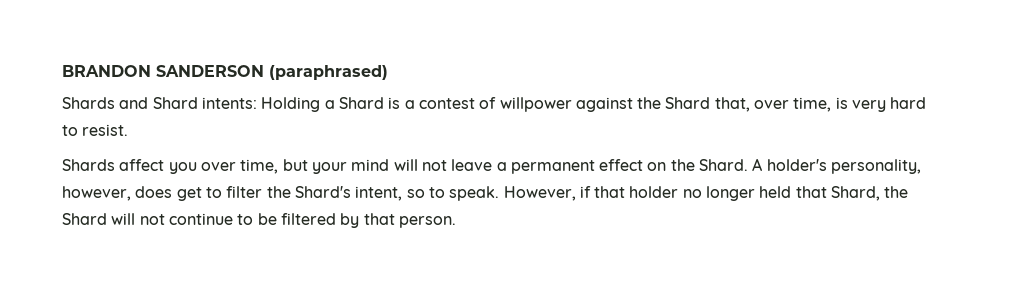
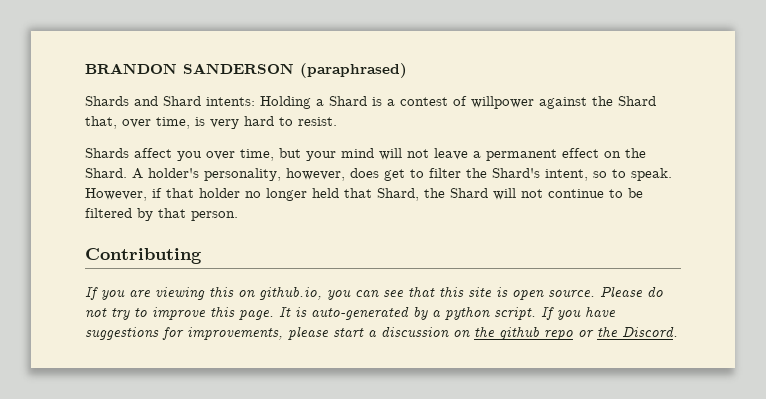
+ Contributing
+ If you are viewing this on github.io, you can see that this site is open source. Please do not try to improve this page. It is auto-generated by a python script. If you have suggestions for improvements, please start a discussion on the github repo or the Discord.

